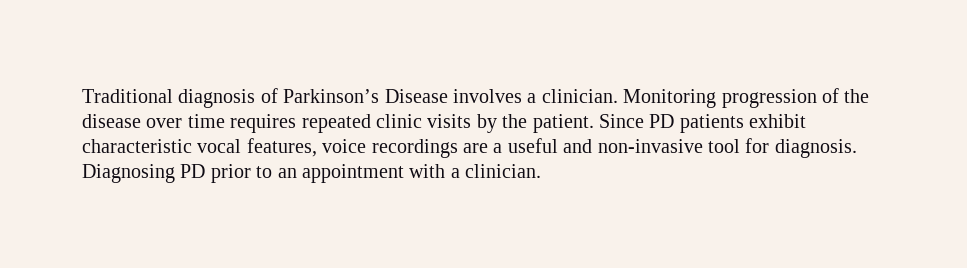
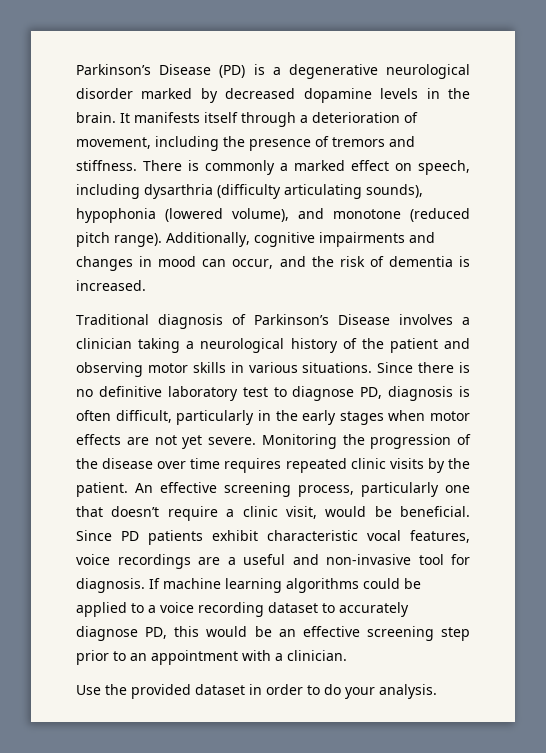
+ Parkinson’s Disease (PD) is a degenerative neurological disorder marked by decreased dopamine levels in the brain. It manifests itself through a deterioration of movement, including the presence of tremors and stiffness. There is commonly a marked effect on speech, including dysarthria (difficulty articulating sounds), hypophonia (lowered volume), and monotone (reduced pitch range). Additionally, cognitive impairments and changes in mood can occur, and the risk of dementia is increased.
- Traditional diagnosis of Parkinson’s Disease involves a clinician. Monitoring progression of the disease over time requires repeated clinic visits by the patient.
+ Traditional diagnosis of Parkinson’s Disease involves a clinician taking a neurological history of the patient and observing motor skills in various situations. Since there is no definitive laboratory test to diagnose PD, diagnosis is often difficult, particularly in the early stages when motor effects are not yet severe. Monitoring the progression of the disease over time requires repeated clinic visits by the patient.
+ An effective screening process, particularly one that doesn’t require a clinic visit, would be beneficial.
- Diagnosing PD prior to an appointment with a clinician.
+ If machine learning algorithms could be applied to a voice recording dataset to accurately diagnose PD, this would be an effective screening step prior to an appointment with a clinician.
+ Use the provided dataset in order to do your analysis.

